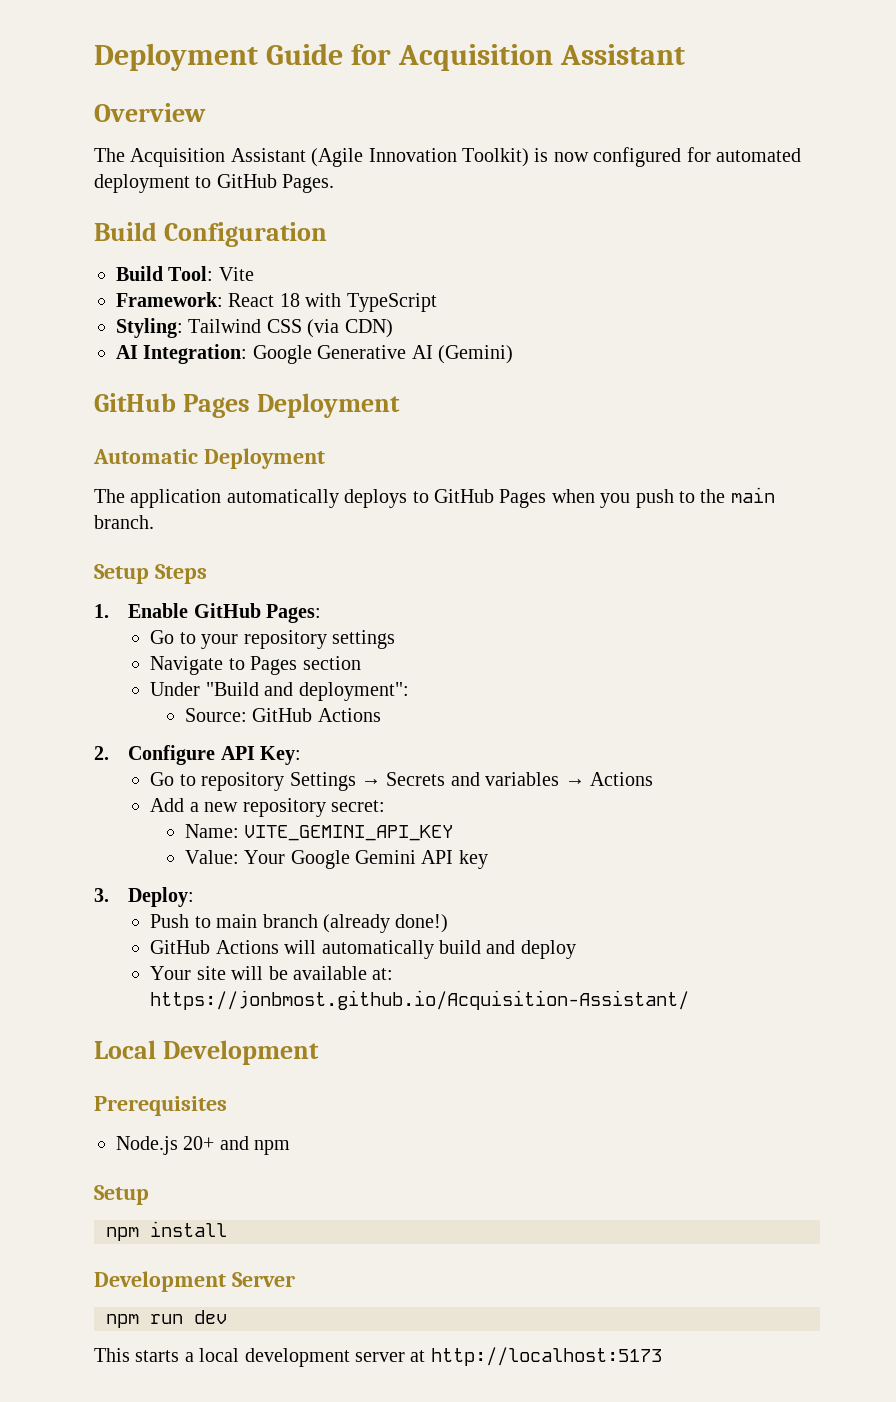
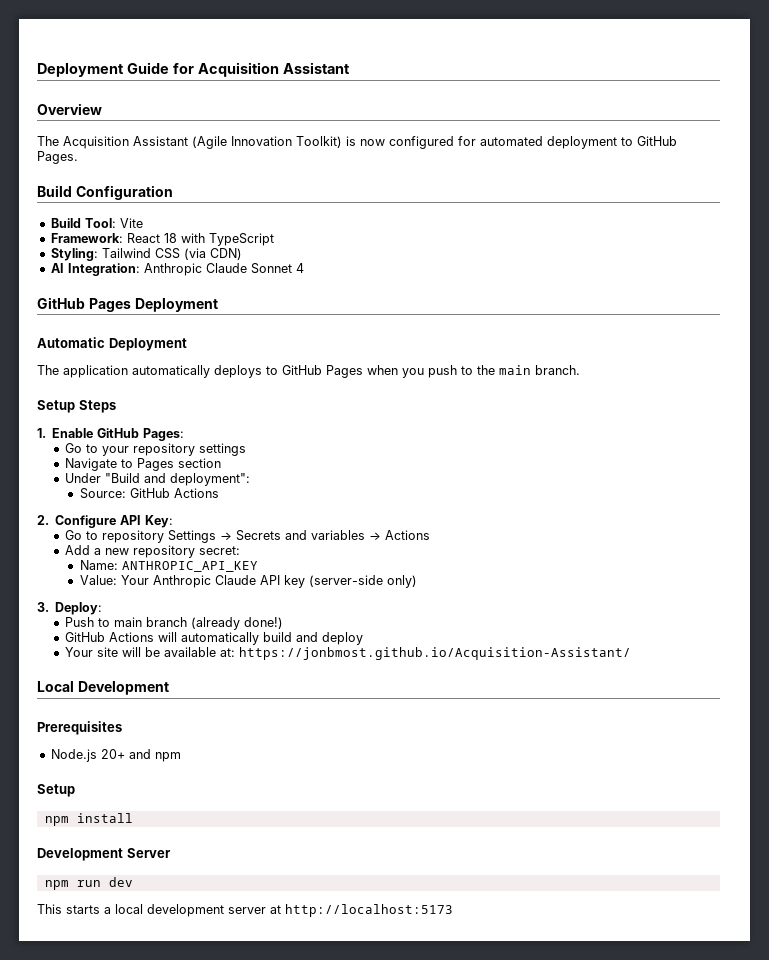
- AI Integration: Google Generative AI (Gemini)
+ AI Integration: Anthropic Claude Sonnet 4
- Name: VITE_GEMINI_API_KEY
+ Name: ANTHROPIC_API_KEY
- Value: Your Google Gemini API key
+ Value: Your Anthropic Claude API key (server-side only)

